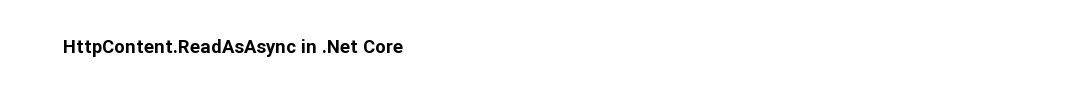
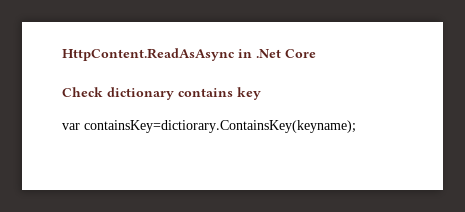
+ Check dictionary contains key
+ var containsKey=dictiorary.ContainsKey(keyname);

